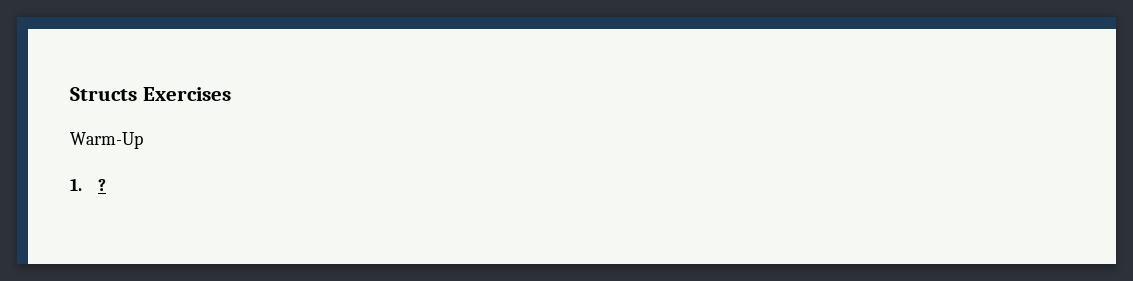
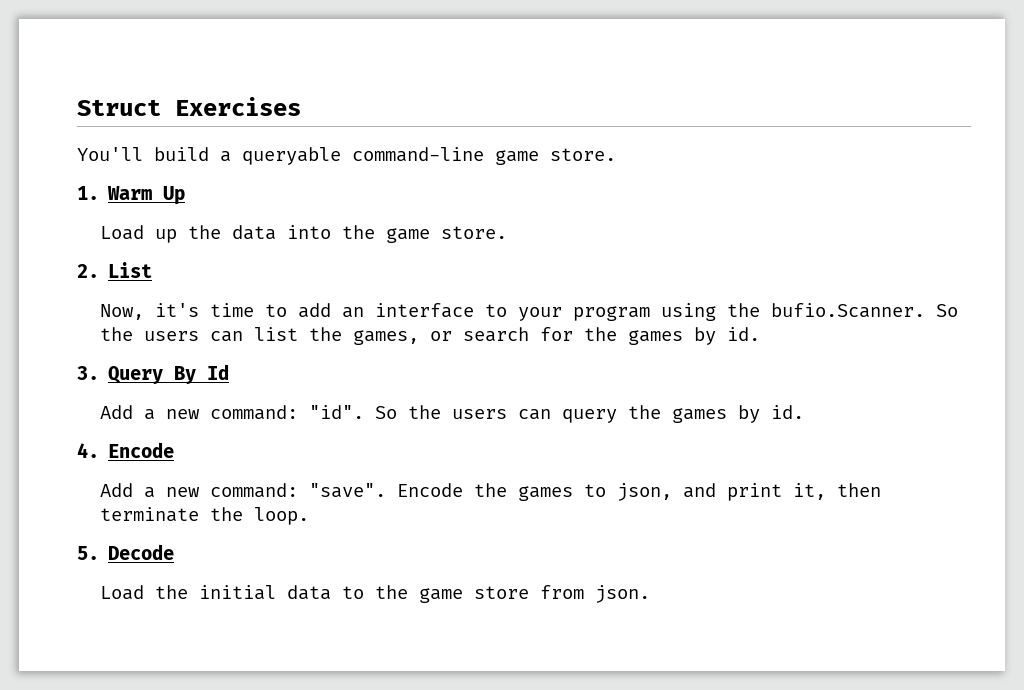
- Structs Exercises
+ Struct Exercises
- Warm-Up
- 1. ?
+ You'll build a queryable command-line game store.
+ 1. Warm Up
+ Load up the data into the game store.
+ 2. List
+ Now, it's time to add an interface to your program using the bufio.Scanner. So the users can list the games, or search for the games by id.
+ 3. Query By Id
+ Add a new command: "id". So the users can query the games by id.
+ 4. Encode
+ Add a new command: "save". Encode the games to json, and print it, then terminate the loop.
+ 5. Decode
+ Load the initial data to the game store from json.

